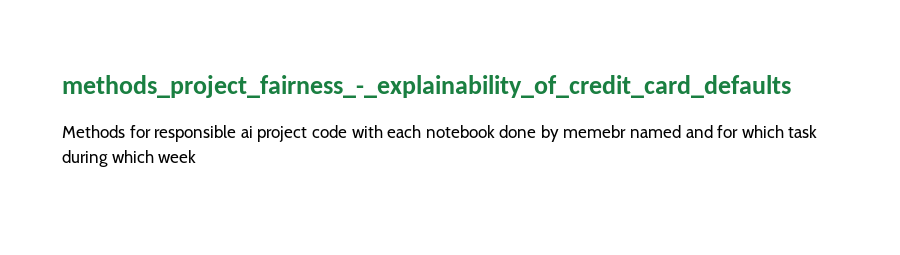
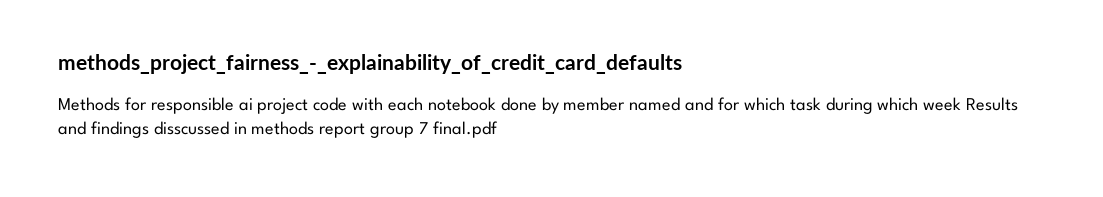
- Methods for responsible ai project code with each notebook done by memebr named and for which task during which week
+ Methods for responsible ai project code with each notebook done by member named and for which task during which week Results and findings disscussed in methods report group 7 final.pdf

